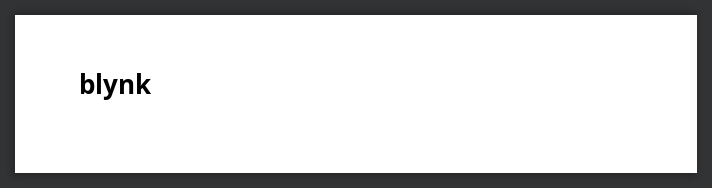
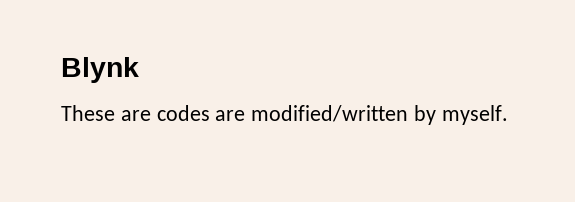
- blynk
+ Blynk
+ These are codes are modified/written by myself.

